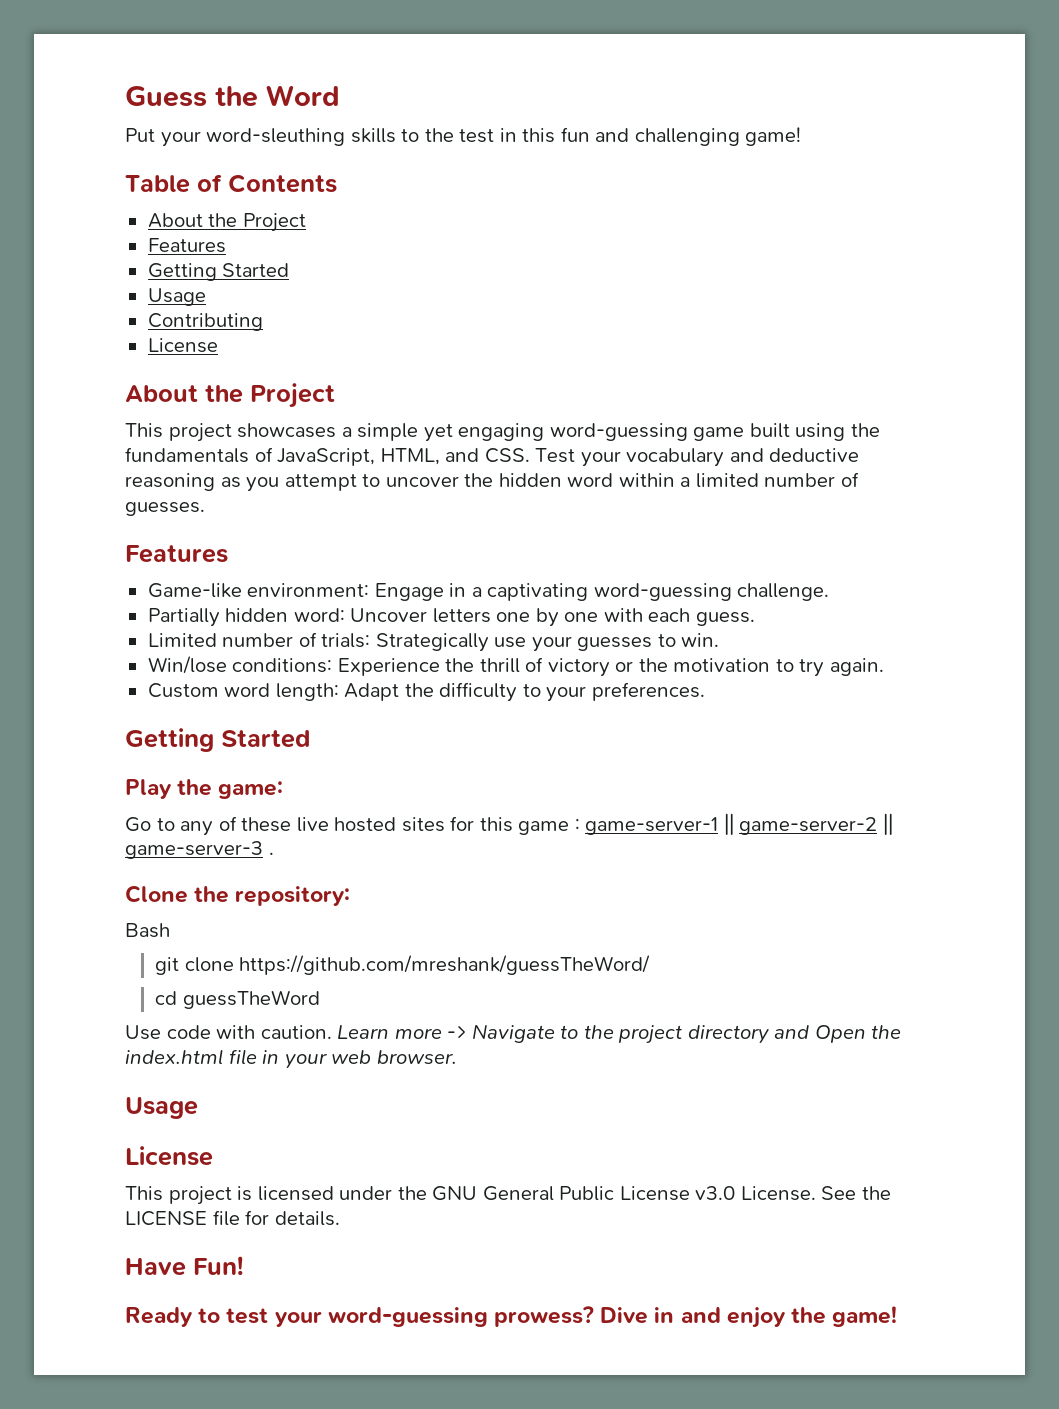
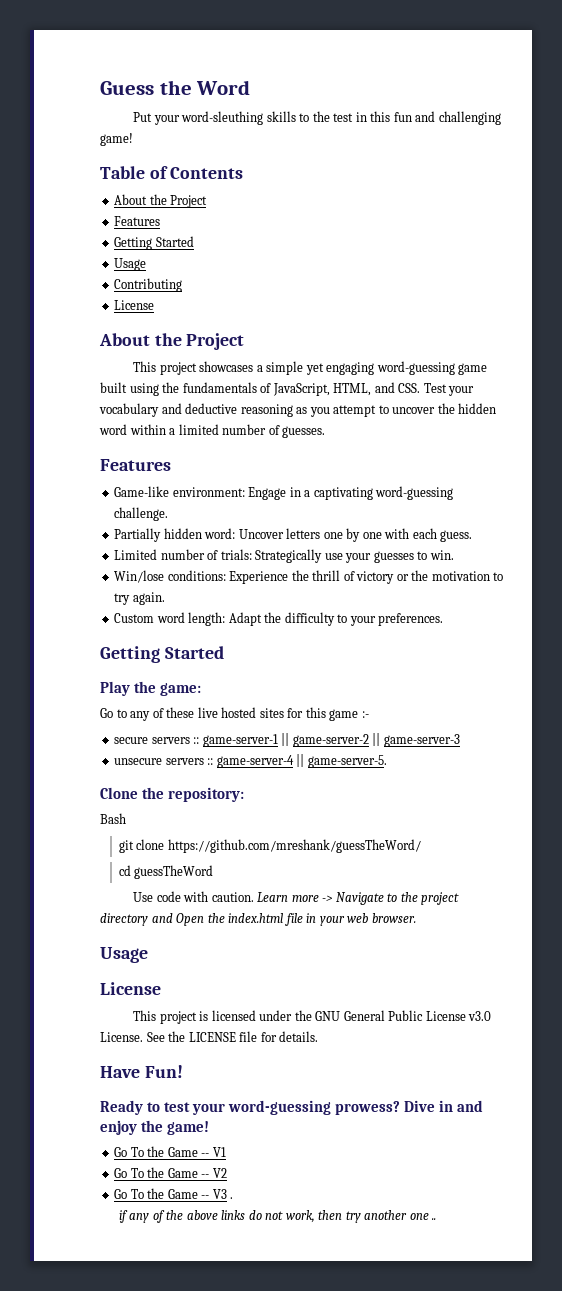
- Go to any of these live hosted sites for this game : game-server-1 || game-server-2 || game-server-3 .
+ Go to any of these live hosted sites for this game :-
+ secure servers :: game-server-1 || game-server-2 || game-server-3
+ unsecure servers :: game-server-4 || game-server-5.
+ Go To the Game -- V1
+ Go To the Game -- V2
+ Go To the Game -- V3 .
+ if any of the above links do not work, then try another one ..

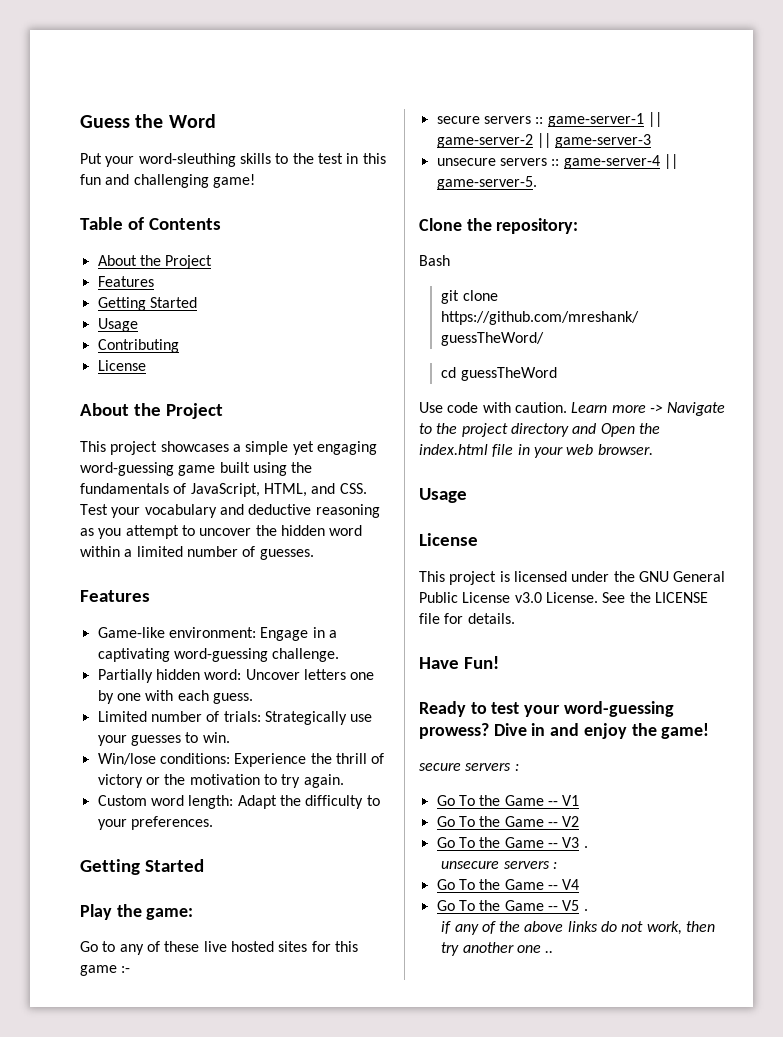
+ secure servers :
+ unsecure servers :
+ Go To the Game -- V4
+ Go To the Game -- V5 .

